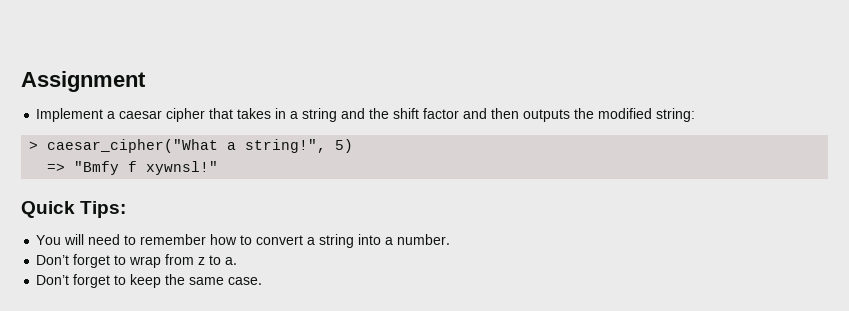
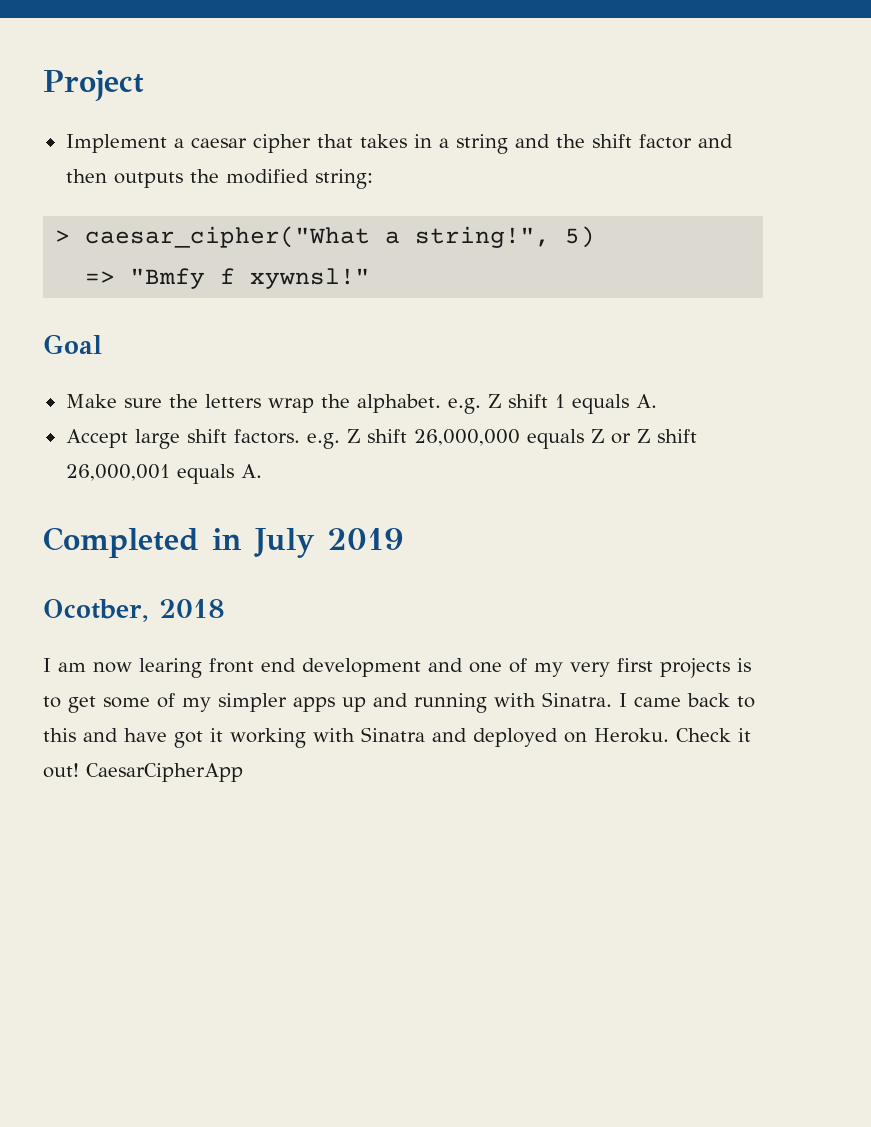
- Assignment
+ Project
- Quick Tips:
- You will need to remember how to convert a string into a number.
- Don’t forget to wrap from z to a.
- Don’t forget to keep the same case.
+ Goal
+ Make sure the letters wrap the alphabet. e.g. Z shift 1 equals A.
+ Accept large shift factors. e.g. Z shift 26,000,000 equals Z or Z shift 26,000,001 equals A.
+ Completed in July 2019
+ Ocotber, 2018
+ I am now learing front end development and one of my very first projects is to get some of my simpler apps up and running with Sinatra. I came back to this and have got it working with Sinatra and deployed on Heroku. Check it out! CaesarCipherApp

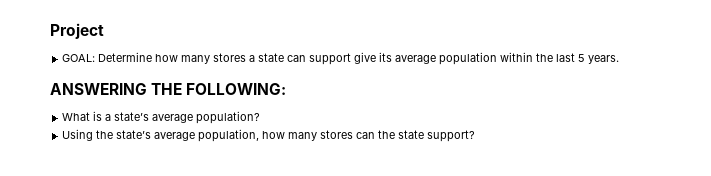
- Implement a caesar cipher that takes in a string and the shift factor and then outputs the modified string:
- > caesar_cipher("What a string!", 5)
- => "Bmfy f xywnsl!"
- Goal
- Make sure the letters wrap the alphabet. e.g. Z shift 1 equals A.
- Accept large shift factors. e.g. Z shift 26,000,000 equals Z or Z shift 26,000,001 equals A.
- Completed in July 2019
- Ocotber, 2018
- I am now learing front end development and one of my very first projects is to get some of my simpler apps up and running with Sinatra. I came back to this and have got it working with Sinatra and deployed on Heroku. Check it out! CaesarCipherApp
+ GOAL: Determine how many stores a state can support give its average population within the last 5 years.
+ ANSWERING THE FOLLOWING:
+ What is a state’s average population?
+ Using the state’s average population, how many stores can the state support?

